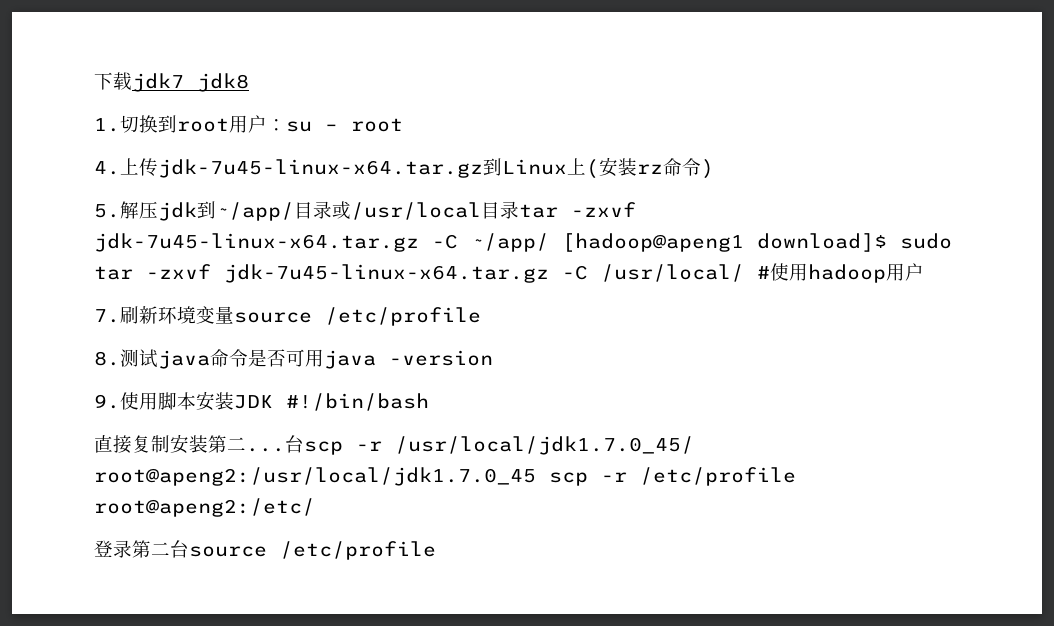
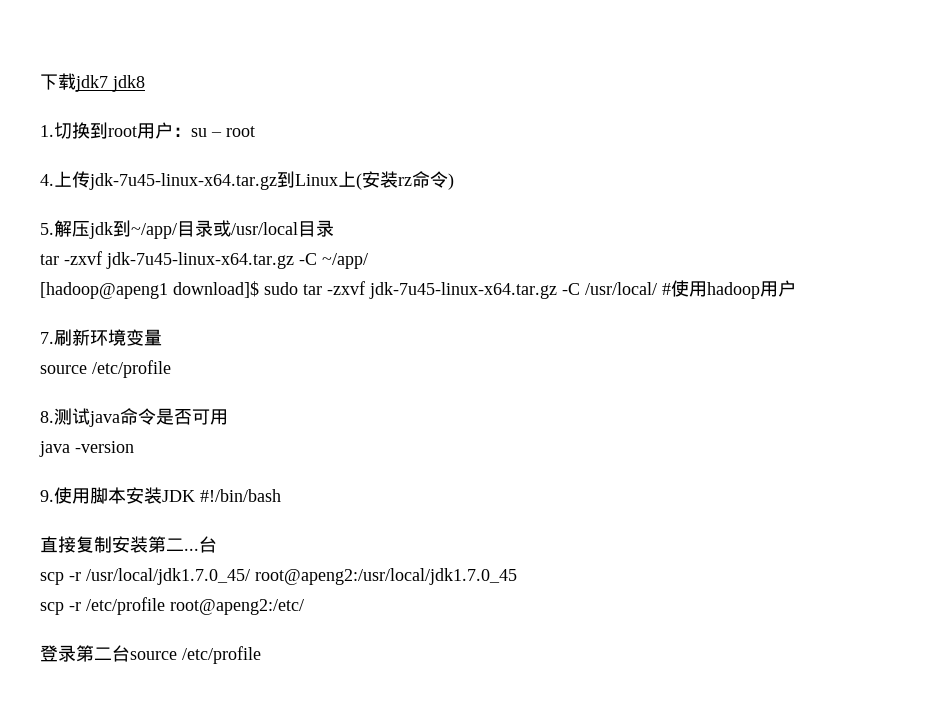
- 5.解压jdk到~/app/目录或/usr/local目录tar -zxvf jdk-7u45-linux-x64.tar.gz -C ~/app/ [hadoop@apeng1 download]$ sudo tar -zxvf jdk-7u45-linux-x64.tar.gz -C /usr/local/ #使用hadoop用户
+ 5.解压jdk到~/app/目录或/usr/local目录
+ tar -zxvf jdk-7u45-linux-x64.tar.gz -C ~/app/
+ [hadoop@apeng1 download]$ sudo tar -zxvf jdk-7u45-linux-x64.tar.gz -C /usr/local/ #使用hadoop用户
- 7.刷新环境变量source /etc/profile
+ 7.刷新环境变量
+ source /etc/profile
- 8.测试java命令是否可用java -version
+ 8.测试java命令是否可用
+ java -version
- 直接复制安装第二...台scp -r /usr/local/jdk1.7.0_45/ root@apeng2:/usr/local/jdk1.7.0_45 scp -r /etc/profile root@apeng2:/etc/
+ 直接复制安装第二...台
+ scp -r /usr/local/jdk1.7.0_45/ root@apeng2:/usr/local/jdk1.7.0_45
+ scp -r /etc/profile root@apeng2:/etc/

